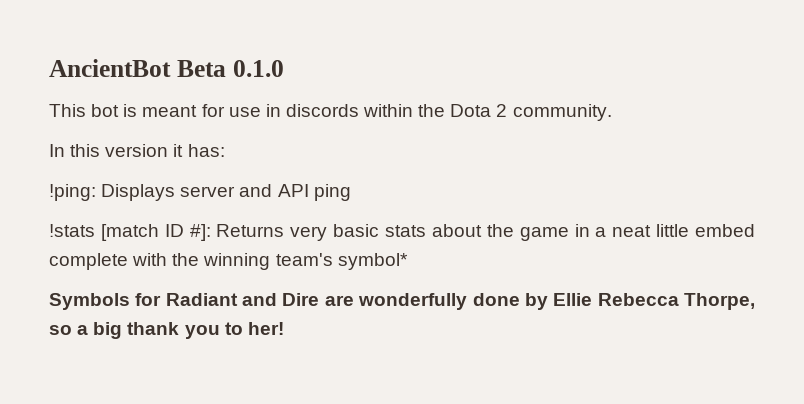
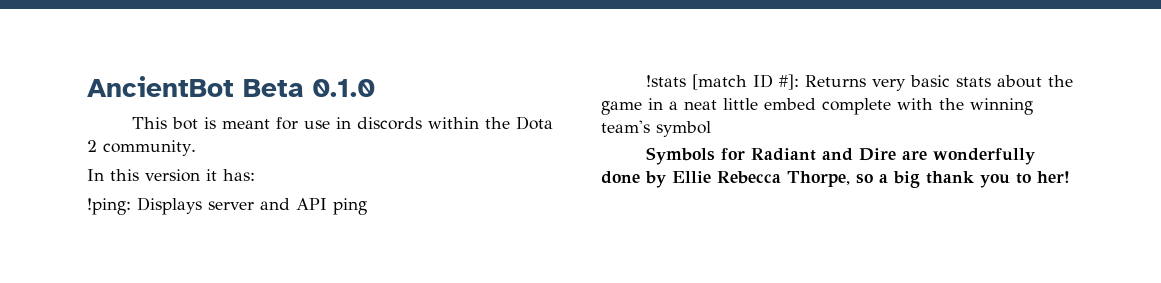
- !stats [match ID #]: Returns very basic stats about the game in a neat little embed complete with the winning team's symbol*
+ !stats [match ID #]: Returns very basic stats about the game in a neat little embed complete with the winning team's symbol

